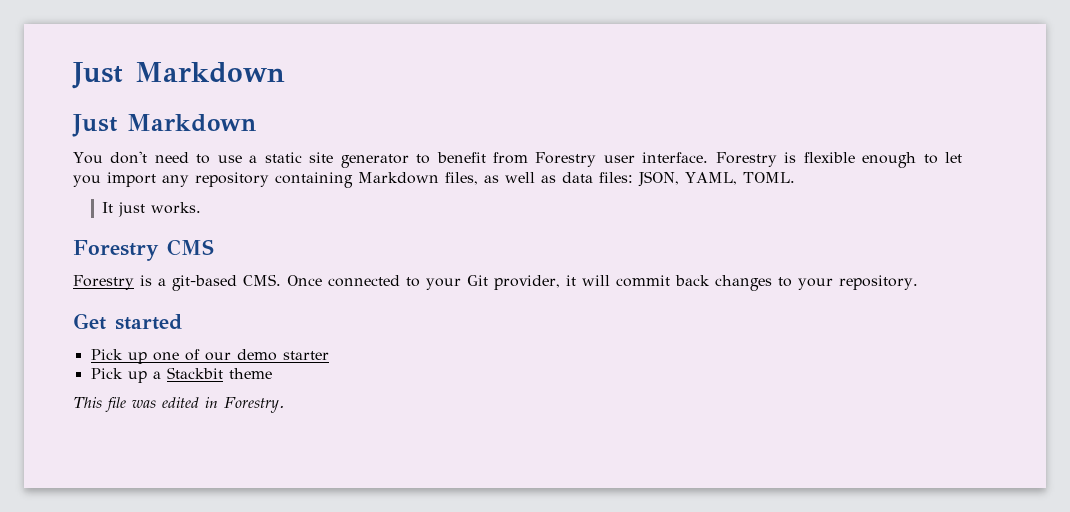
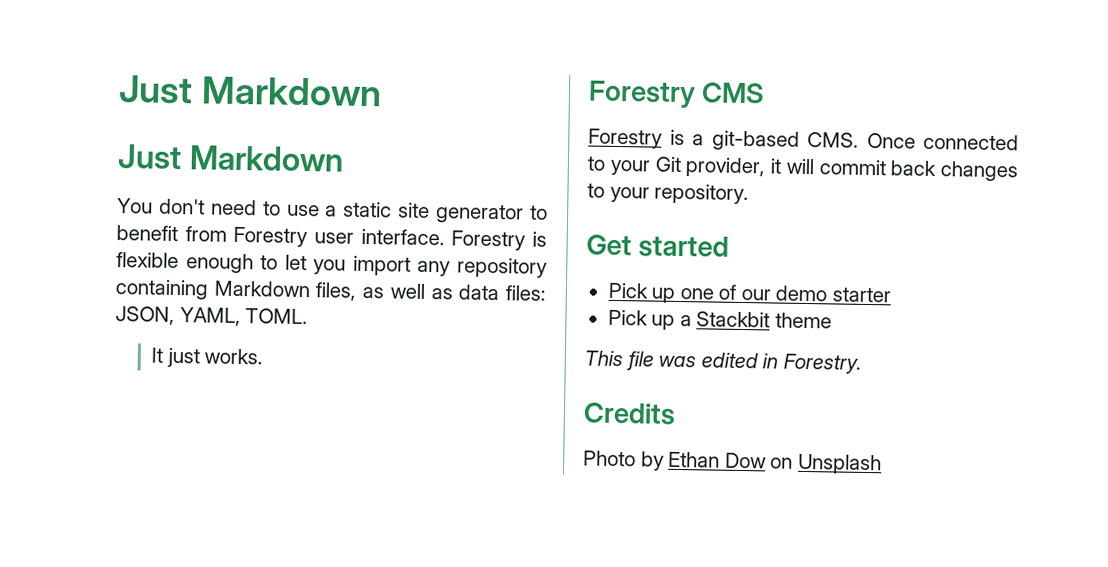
+ Credits
+ Photo by Ethan Dow on Unsplash

